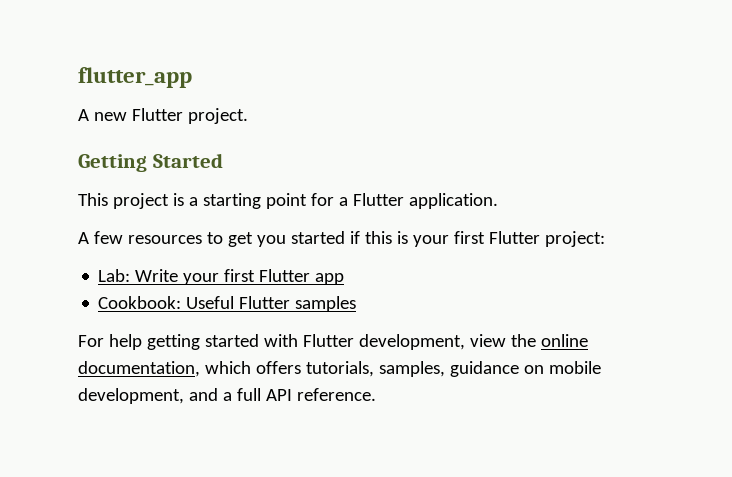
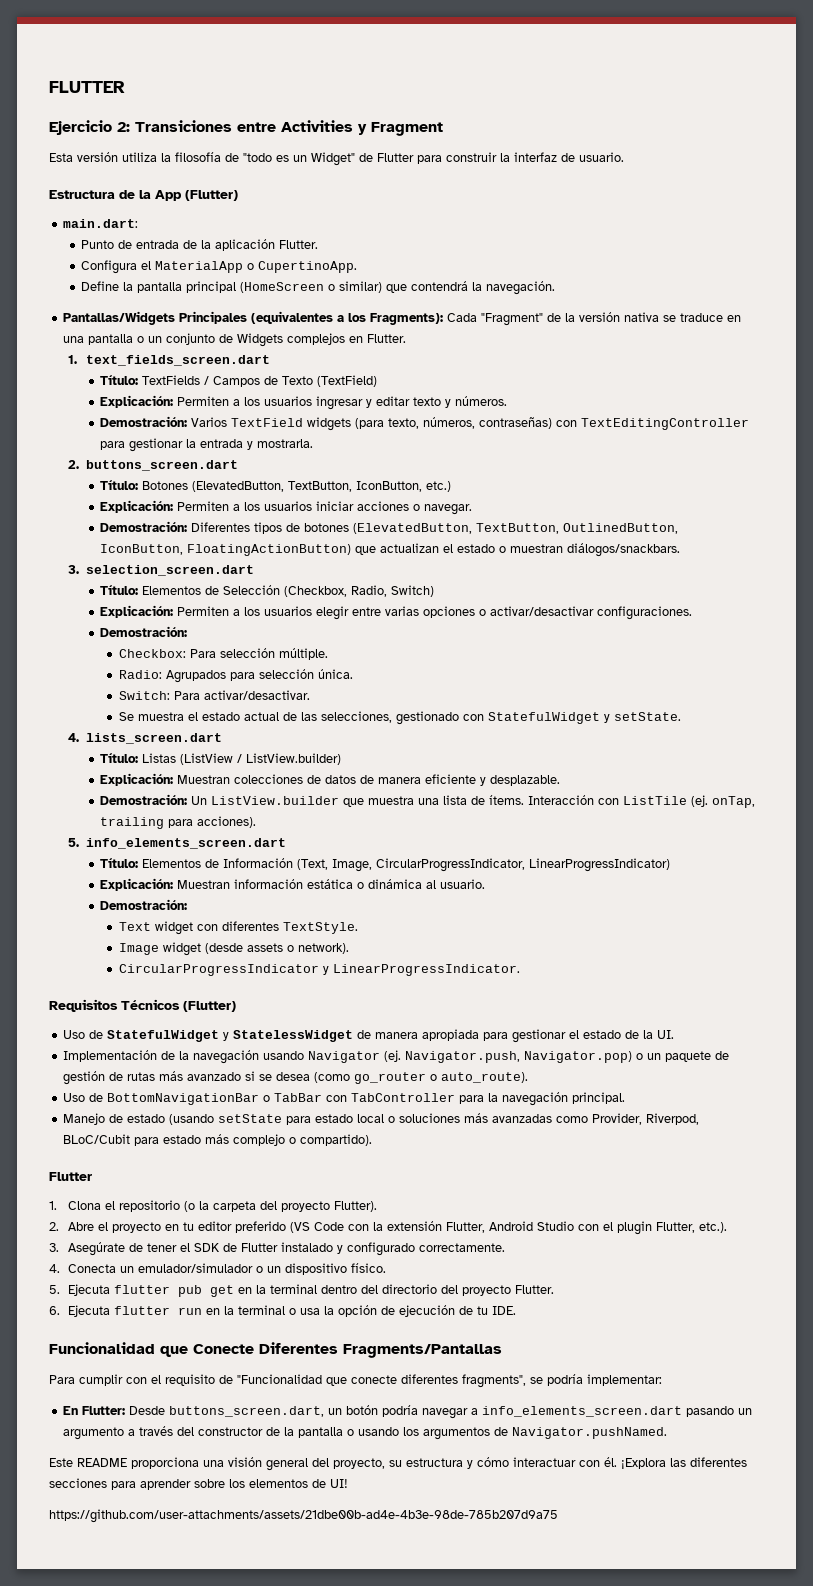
- flutter_app
- A new Flutter project.
- Getting Started
- This project is a starting point for a Flutter application.
- A few resources to get you started if this is your first Flutter project:
- Lab: Write your first Flutter app
- Cookbook: Useful Flutter samples
- For help getting started with Flutter development, view the online documentation, which offers tutorials, samples, guidance on mobile development, and a full API reference.
+ FLUTTER
+ Ejercicio 2: Transiciones entre Activities y Fragment
+ Esta versión utiliza la filosofía de "todo es un Widget" de Flutter para construir la interfaz de usuario.
+ Estructura de la App (Flutter)
+ main.dart:
+ Punto de entrada de la aplicación Flutter.
+ Configura el MaterialApp o CupertinoApp.
+ Define la pantalla principal (HomeScreen o similar) que contendrá la navegación.
+ Pantallas/Widgets Principales (equivalentes a los Fragments): Cada "Fragment" de la versión nativa se traduce en una pantalla o un conjunto de Widgets complejos en Flutter.
+ 1. text_fields_screen.dart
+ Título: TextFields / Campos de Texto (TextField)
+ Explicación: Permiten a los usuarios ingresar y editar texto y números.
+ Demostración: Varios TextField widgets (para texto, números, contraseñas) con TextEditingController para gestionar la entrada y mostrarla.
+ 2. buttons_screen.dart
+ Título: Botones (ElevatedButton, TextButton, IconButton, etc.)
+ Explicación: Permiten a los usuarios iniciar acciones o navegar.
+ Demostración: Diferentes tipos de botones (ElevatedButton, TextButton, OutlinedButton, IconButton, FloatingActionButton) que actualizan el estado o muestran diálogos/snackbars.
+ 3. selection_screen.dart
+ Título: Elementos de Selección (Checkbox, Radio, Switch)
+ Explicación: Permiten a los usuarios elegir entre varias opciones o activar/desactivar configuraciones.
+ Demostración:
+ Checkbox: Para selección múltiple.
+ Radio: Agrupados para selección única.
+ Switch: Para activar/desactivar.
+ Se muestra el estado actual de las selecciones, gestionado con StatefulWidget y setState.
+ 4. lists_screen.dart
+ Título: Listas (ListView / ListView.builder)
+ Explicación: Muestran colecciones de datos de manera eficiente y desplazable.
+ Demostración: Un ListView.builder que muestra una lista de ítems. Interacción con ListTile (ej. onTap, trailing para acciones).
+ 5. info_elements_screen.dart
+ Título: Elementos de Información (Text, Image, CircularProgressIndicator, LinearProgressIndicator)
+ Explicación: Muestran información estática o dinámica al usuario.
+ Demostración:
+ Text widget con diferentes TextStyle.
+ Image widget (desde assets o network).
+ CircularProgressIndicator y LinearProgressIndicator.
+ Requisitos Técnicos (Flutter)
+ Uso de StatefulWidget y StatelessWidget de manera apropiada para gestionar el estado de la UI.
+ Implementación de la navegación usando Navigator (ej. Navigator.push, Navigator.pop) o un paquete de gestión de rutas más avanzado si se desea (como go_router o auto_route).
+ Uso de BottomNavigationBar o TabBar con TabController para la navegación principal.
+ Manejo de estado (usando setState para estado local o soluciones más avanzadas como Provider, Riverpod, BLoC/Cubit para estado más complejo o compartido).
+ Flutter
+ 1. Clona el repositorio (o la carpeta del proyecto Flutter).
+ 2. Abre el proyecto en tu editor preferido (VS Code con la extensión Flutter, Android Studio con el plugin Flutter, etc.).
+ 3. Asegúrate de tener el SDK de Flutter instalado y configurado correctamente.
+ 4. Conecta un emulador/simulador o un dispositivo físico.
+ 5. Ejecuta flutter pub get en la terminal dentro del directorio del proyecto Flutter.
+ 6. Ejecuta flutter run en la terminal o usa la opción de ejecución de tu IDE.
+ Funcionalidad que Conecte Diferentes Fragments/Pantallas
+ Para cumplir con el requisito de "Funcionalidad que conecte diferentes fragments", se podría implementar:
+ En Flutter: Desde buttons_screen.dart, un botón podría navegar a info_elements_screen.dart pasando un argumento a través del constructor de la pantalla o usando los argumentos de Navigator.pushNamed.
+ Este README proporciona una visión general del proyecto, su estructura y cómo interactuar con él. ¡Explora las diferentes secciones para aprender sobre los elementos de UI!
+ https://github.com/user-attachments/assets/21dbe00b-ad4e-4b3e-98de-785b207d9a75

